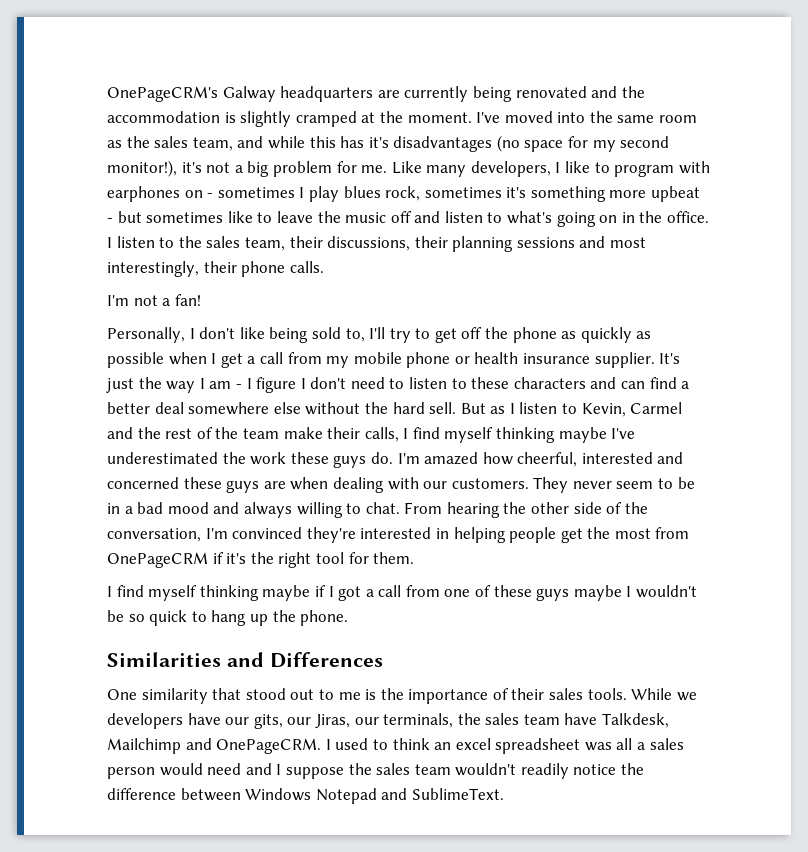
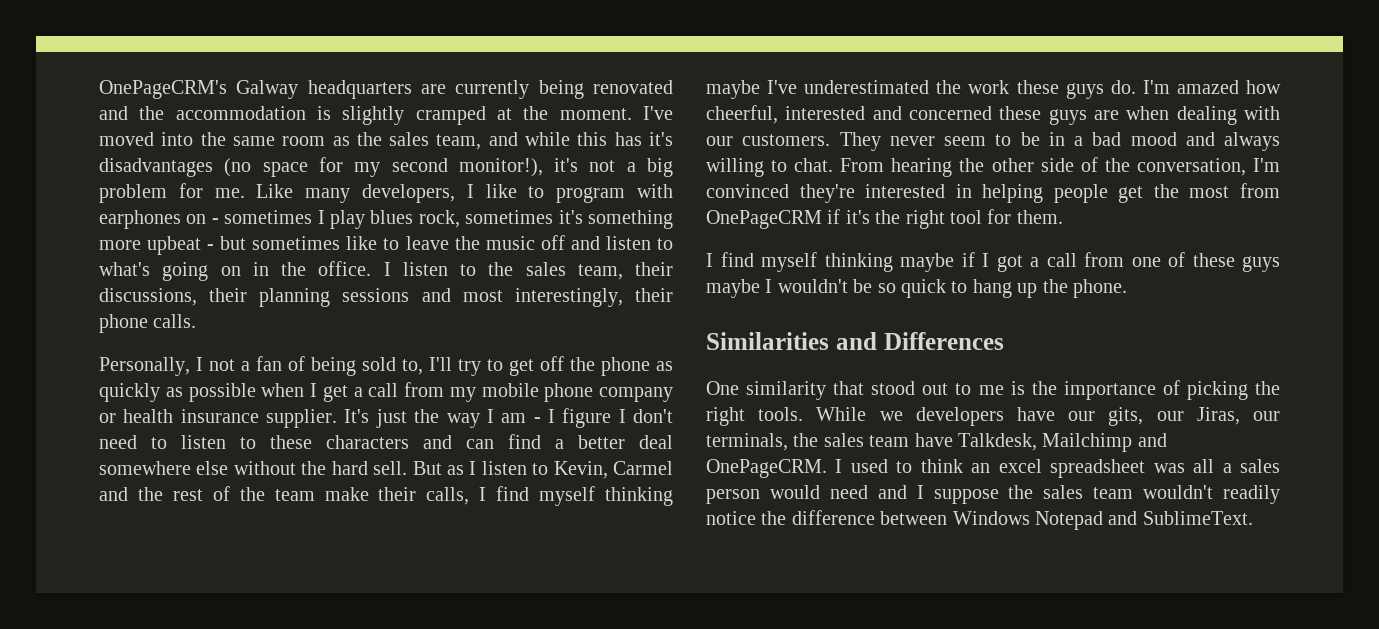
- I'm not a fan!
- Personally, I don't like being sold to, I'll try to get off the phone as quickly as possible when I get a call from my mobile phone or health insurance supplier.
+ Personally, I not a fan of being sold to, I'll try to get off the phone as quickly as possible when I get a call from my mobile phone company or health insurance supplier.
- One similarity that stood out to me is the importance of their sales tools.
+ One similarity that stood out to me is the importance of picking the right tools.

